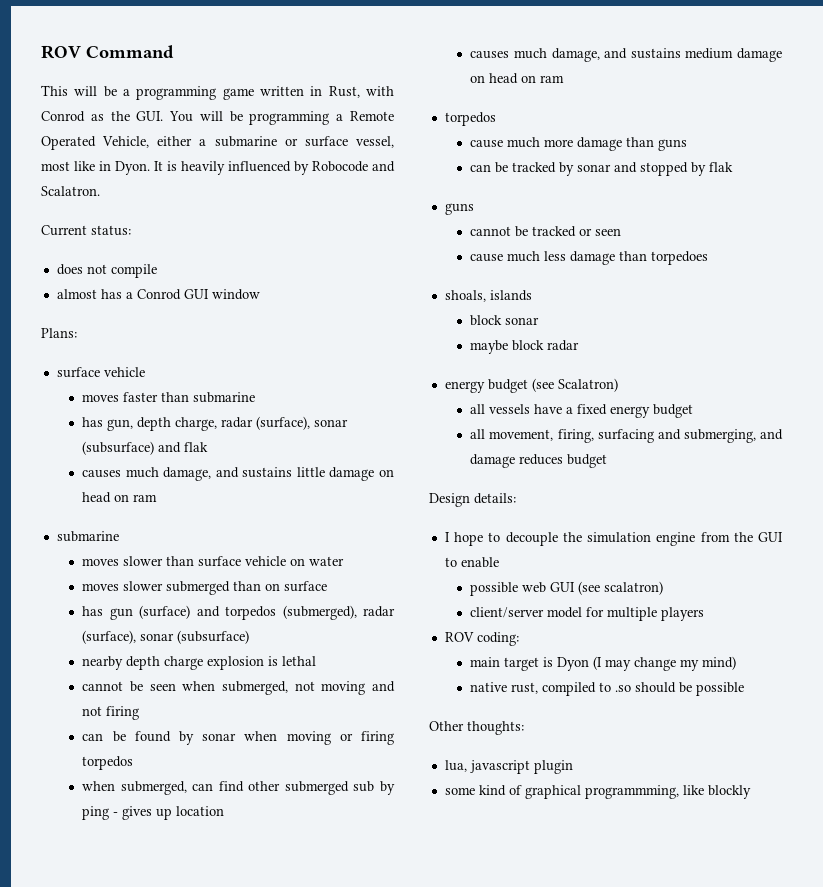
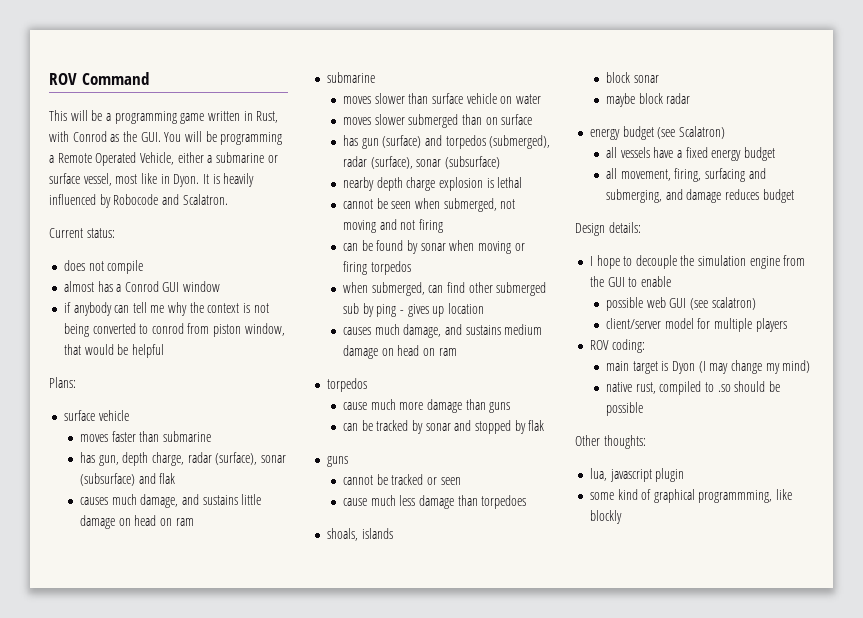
+ if anybody can tell me why the context is not being converted to conrod from piston window, that would be helpful

